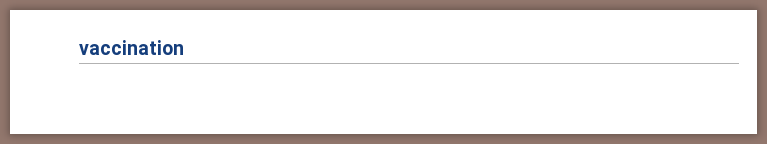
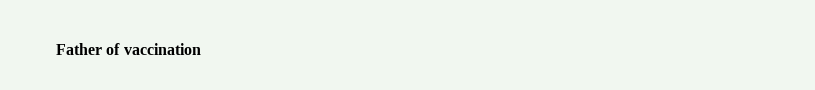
- vaccination
+ Father of vaccination

